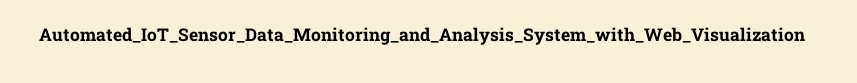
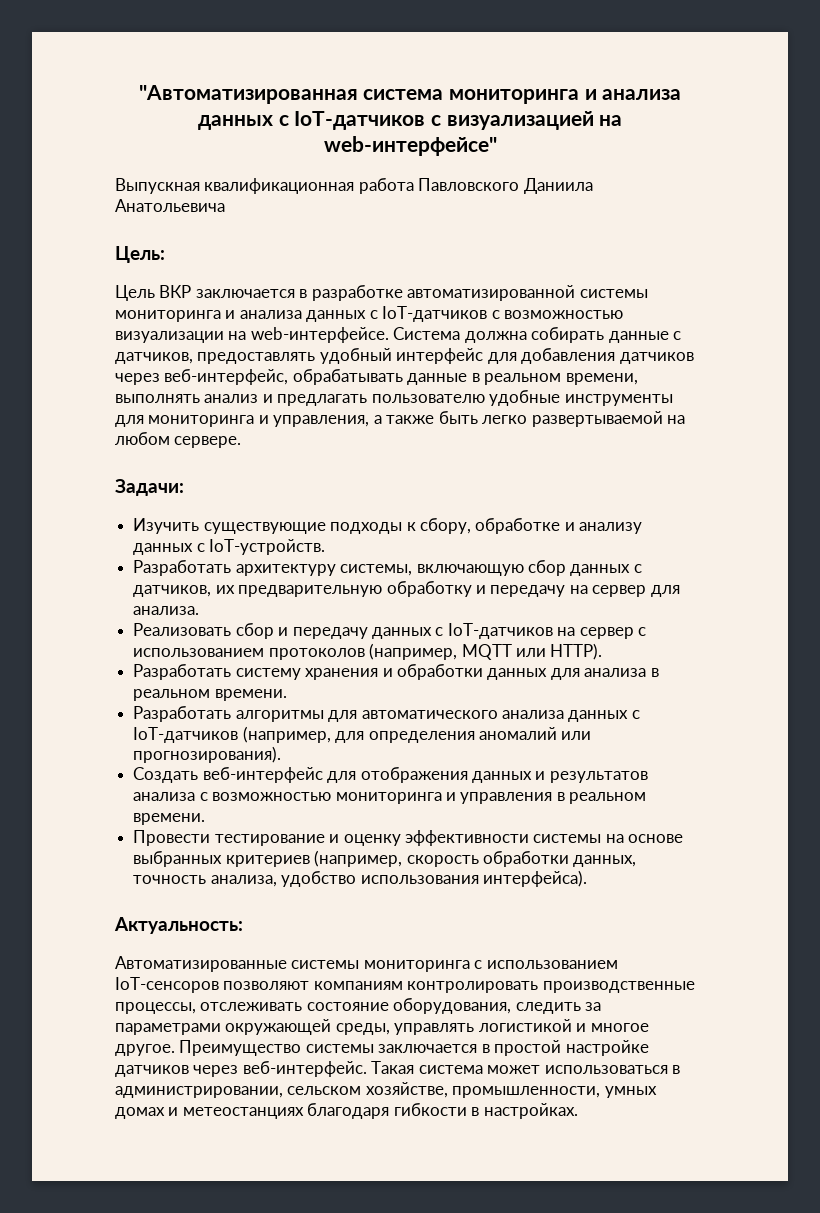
- Automated_IoT_Sensor_Data_Monitoring_and_Analysis_System_with_Web_Visualization
+ "Автоматизированная система мониторинга и анализа данных с IoT-датчиков с визуализацией на web-интерфейсе"
+ Выпускная квалификационная работа Павловского Даниила Анатольевича
+ Цель:
+ Цель ВКР заключается в разработке автоматизированной системы мониторинга и анализа данных с IoT-датчиков с возможностью визуализации на web-интерфейсе. Система должна собирать данные с датчиков, предоставлять удобный интерфейс для добавления датчиков через веб-интерфейс, обрабатывать данные в реальном времени, выполнять анализ и предлагать пользователю удобные инструменты для мониторинга и управления, а также быть легко развертываемой на любом сервере.
+ Задачи:
+ Изучить существующие подходы к сбору, обработке и анализу данных с IoT-устройств.
+ Разработать архитектуру системы, включающую сбор данных с датчиков, их предварительную обработку и передачу на сервер для анализа.
+ Реализовать сбор и передачу данных с IoT-датчиков на сервер с использованием протоколов (например, MQTT или HTTP).
+ Разработать систему хранения и обработки данных для анализа в реальном времени.
+ Разработать алгоритмы для автоматического анализа данных с IoT-датчиков (например, для определения аномалий или прогнозирования).
+ Создать веб-интерфейс для отображения данных и результатов анализа с возможностью мониторинга и управления в реальном времени.
+ Провести тестирование и оценку эффективности системы на основе выбранных критериев (например, скорость обработки данных, точность анализа, удобство использования интерфейса).
+ Актуальность:
+ Автоматизированные системы мониторинга с использованием IoT-сенсоров позволяют компаниям контролировать производственные процессы, отслеживать состояние оборудования, следить за параметрами окружающей среды, управлять логистикой и многое другое. Преимущество системы заключается в простой настройке датчиков через веб-интерфейс. Такая система может использоваться в администрировании, сельском хозяйстве, промышленности, умных домах и метеостанциях благодаря гибкости в настройках.

